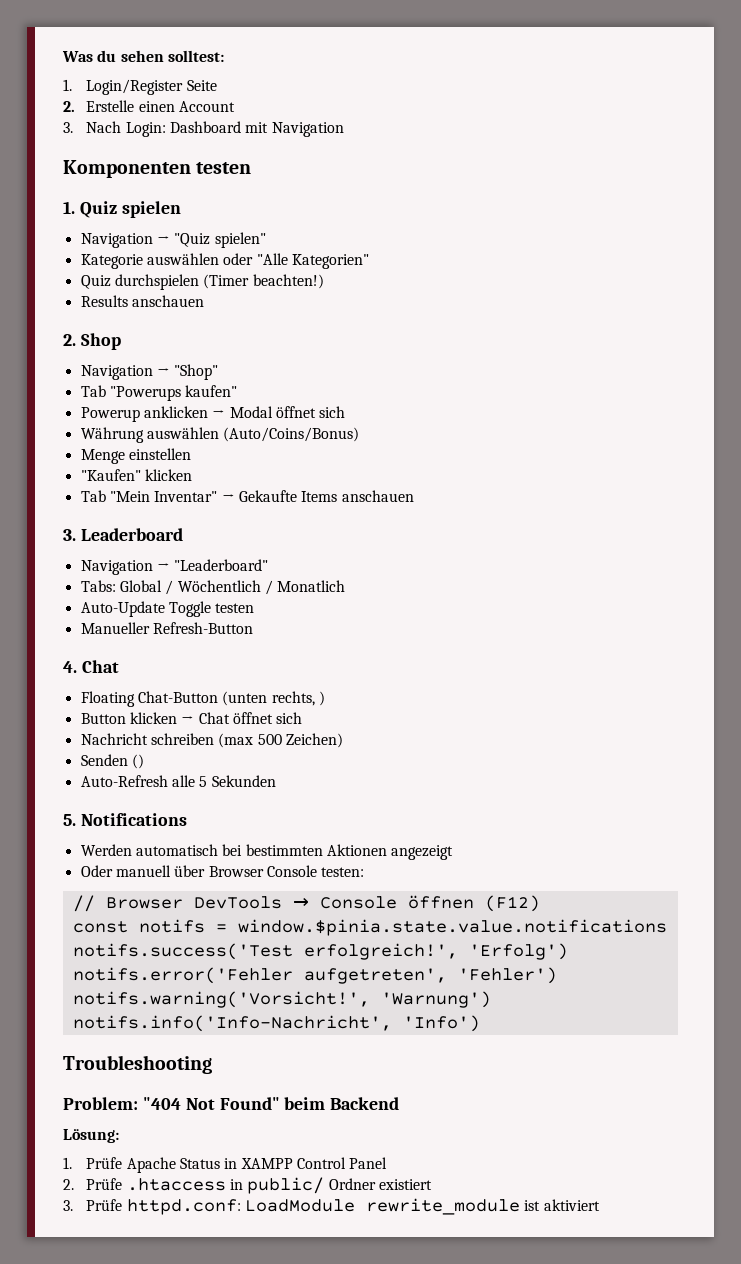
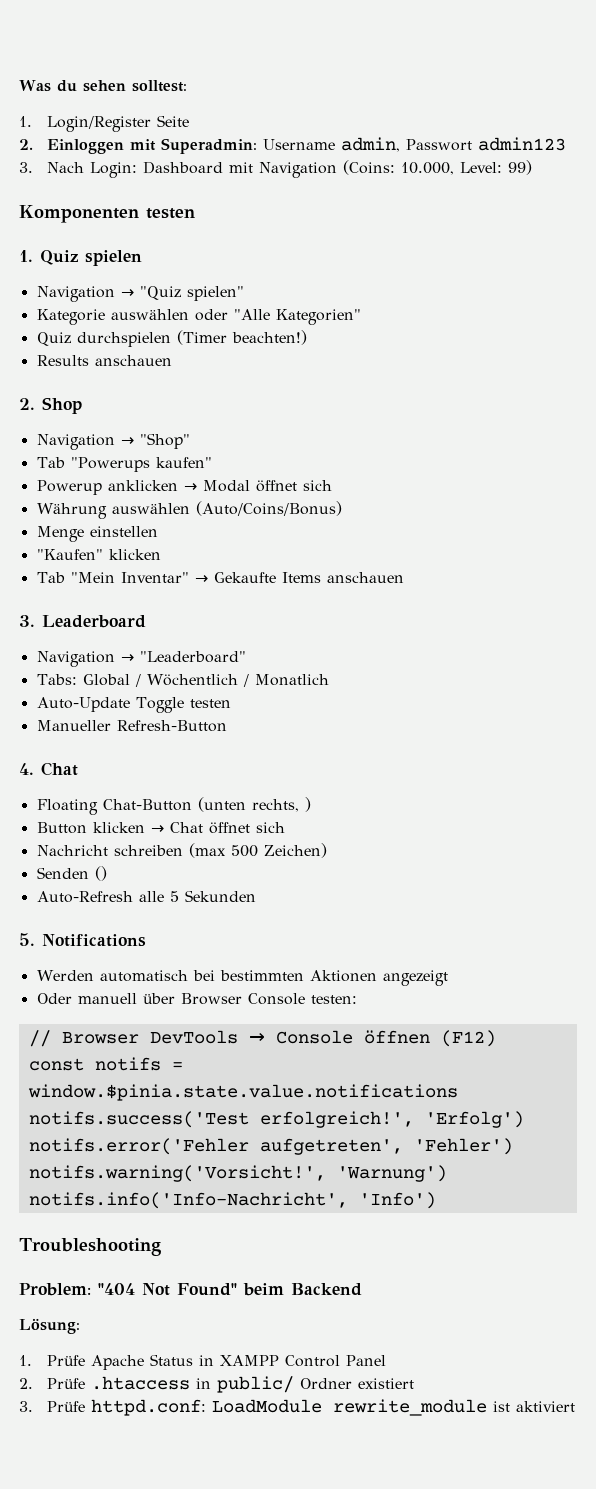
- 2. Erstelle einen Account
+ 2. Einloggen mit Superadmin: Username admin, Passwort admin123
- 3. Nach Login: Dashboard mit Navigation
+ 3. Nach Login: Dashboard mit Navigation (Coins: 10.000, Level: 99)

